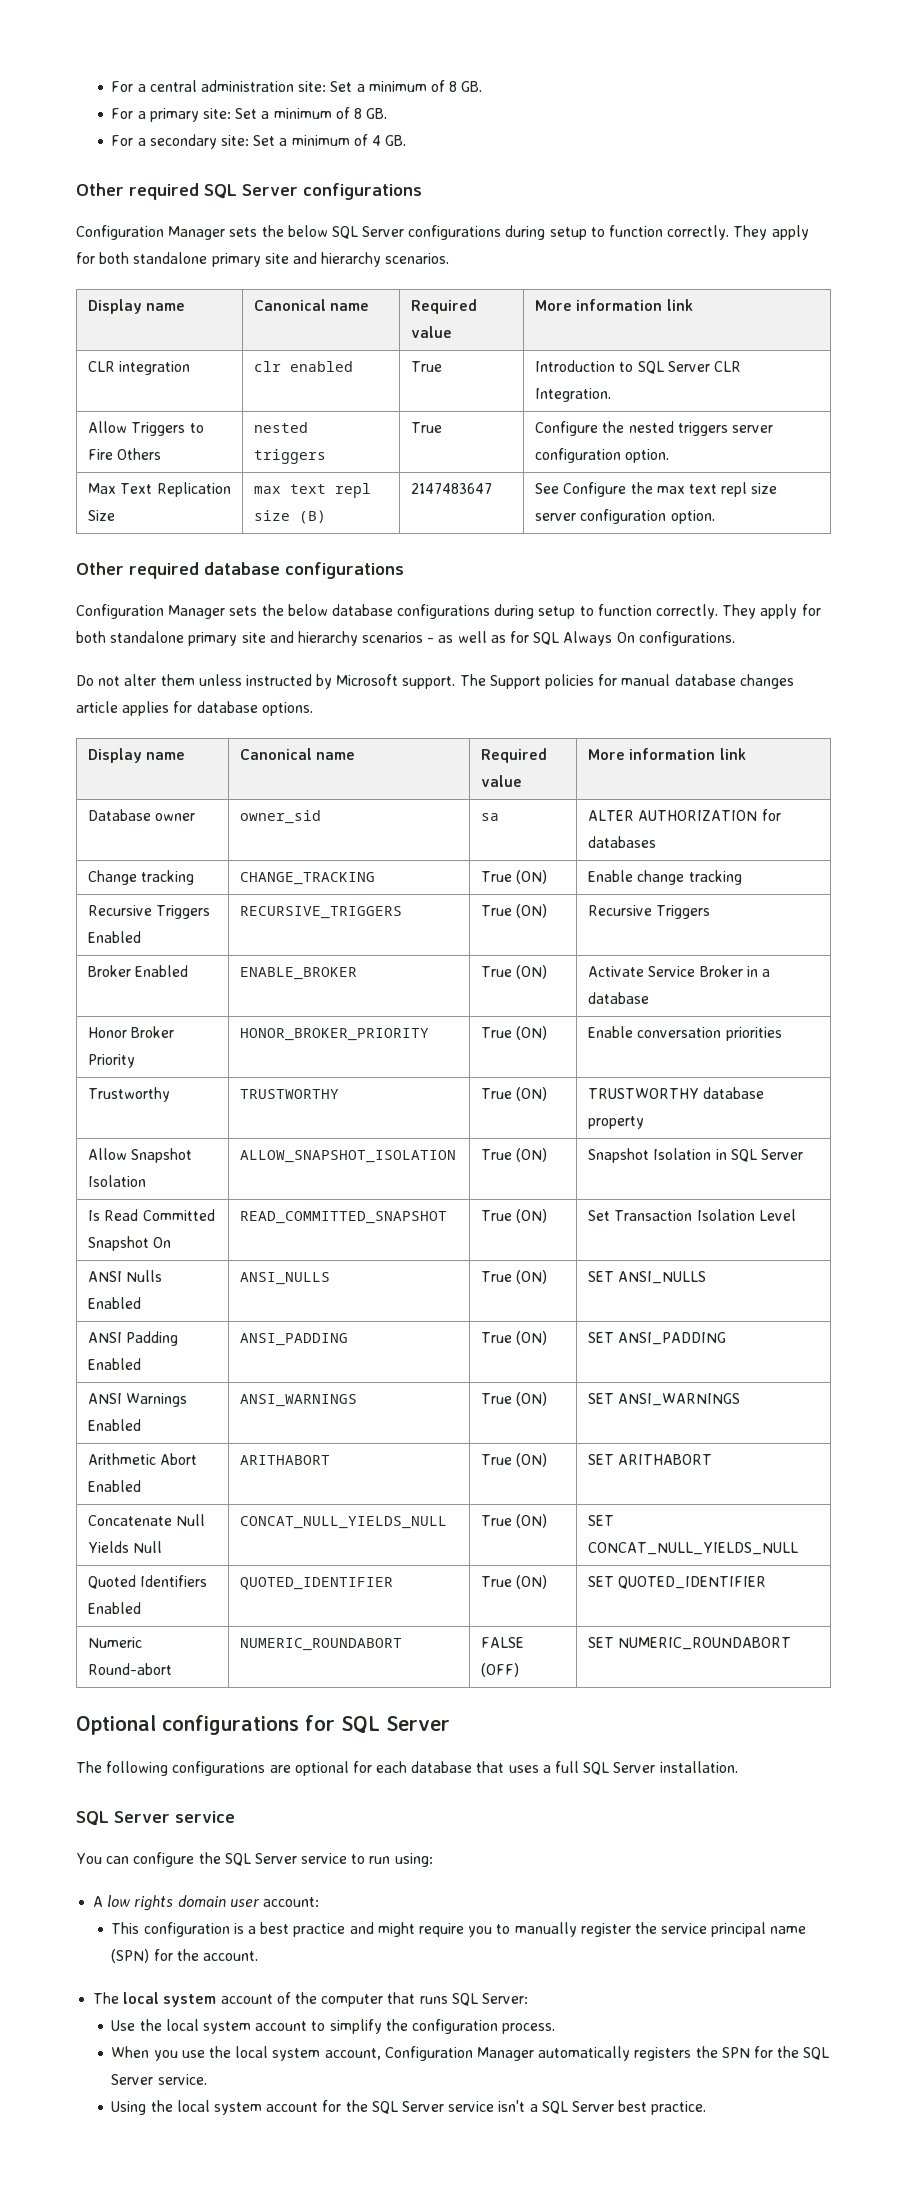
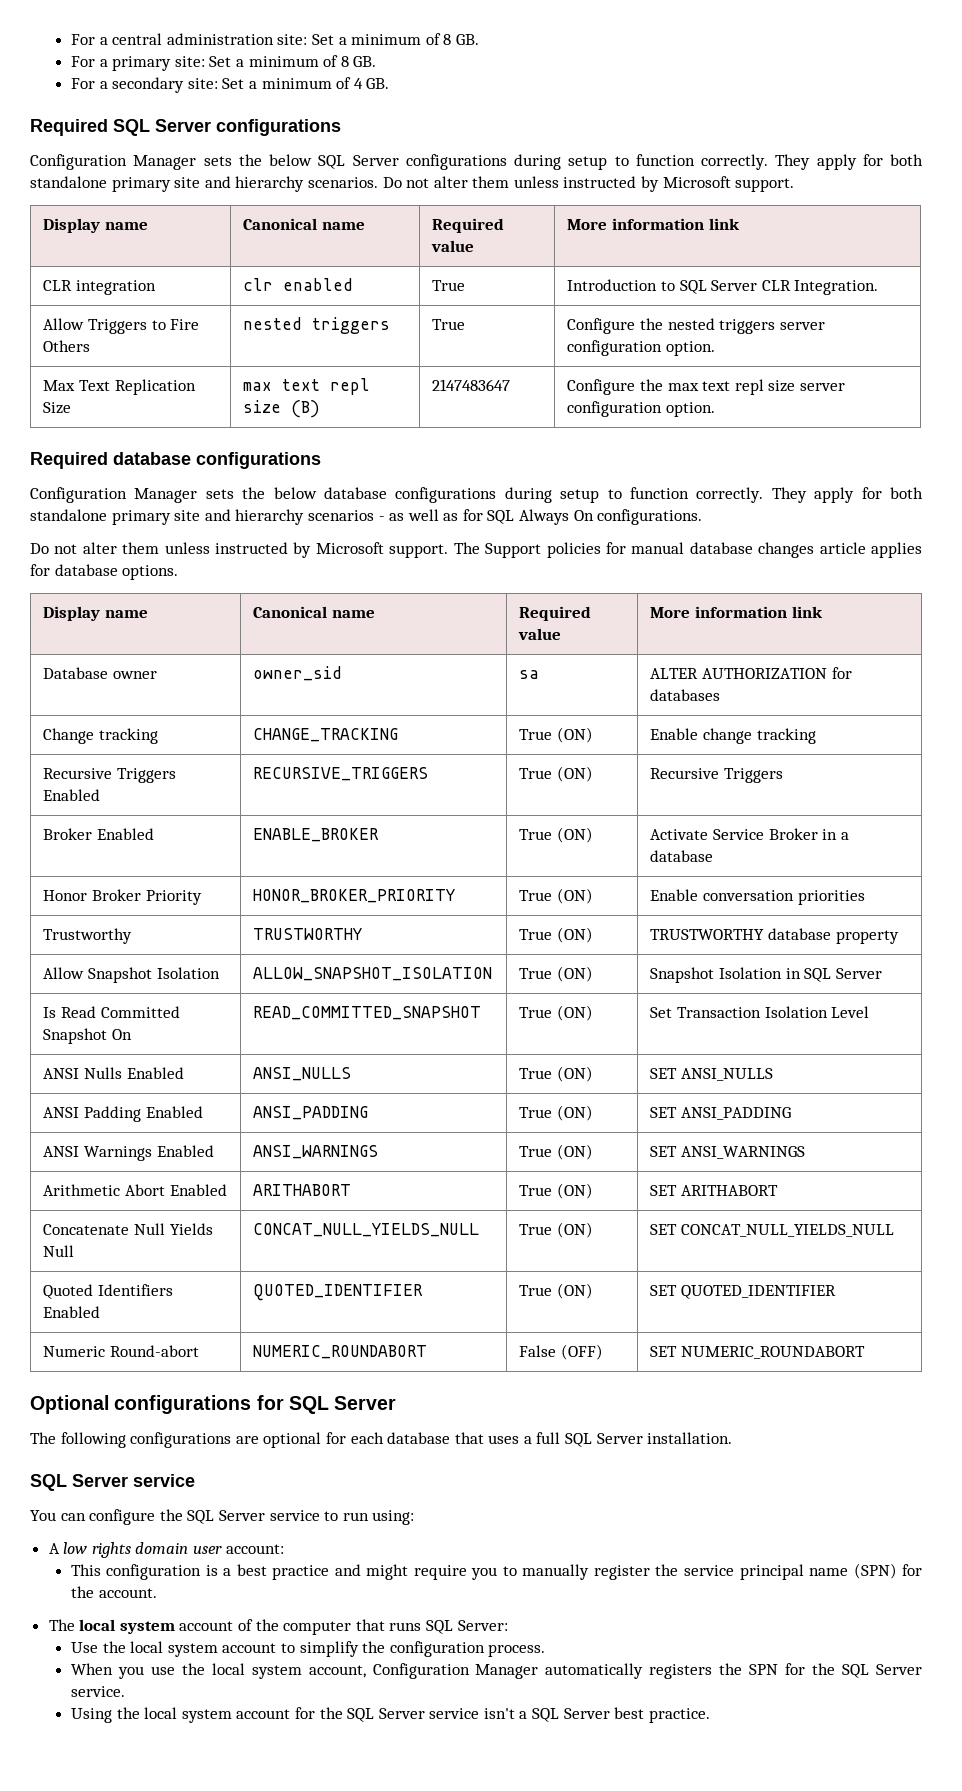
- Other required SQL Server configurations
+ Required SQL Server configurations
- They apply for both standalone primary site and hierarchy scenarios.
+ They apply for both standalone primary site and hierarchy scenarios. Do not alter them unless instructed by Microsoft support.
- Max Text Replication Size | max text repl size (B) | 2147483647 | See Configure the max text repl size server configuration option.
+ Max Text Replication Size | max text repl size (B) | 2147483647 | Configure the max text repl size server configuration option.
- Other required database configurations
+ Required database configurations
- Numeric Round-abort | NUMERIC_ROUNDABORT | FALSE (OFF) | SET NUMERIC_ROUNDABORT
+ Numeric Round-abort | NUMERIC_ROUNDABORT | False (OFF) | SET NUMERIC_ROUNDABORT

